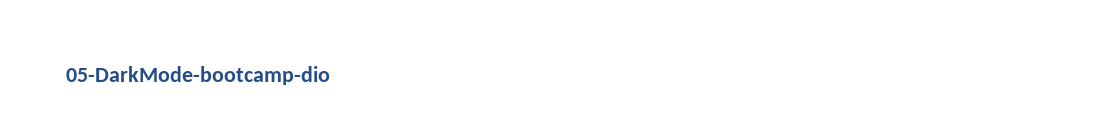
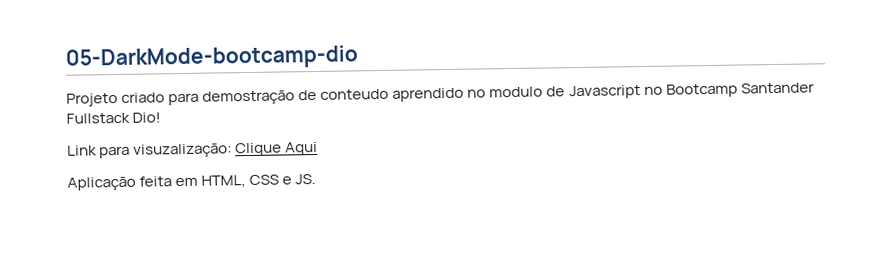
+ Projeto criado para demostração de conteudo aprendido no modulo de Javascript no Bootcamp Santander Fullstack Dio!
+ Link para visuzalização: Clique Aqui
+ Aplicação feita em HTML, CSS e JS.

